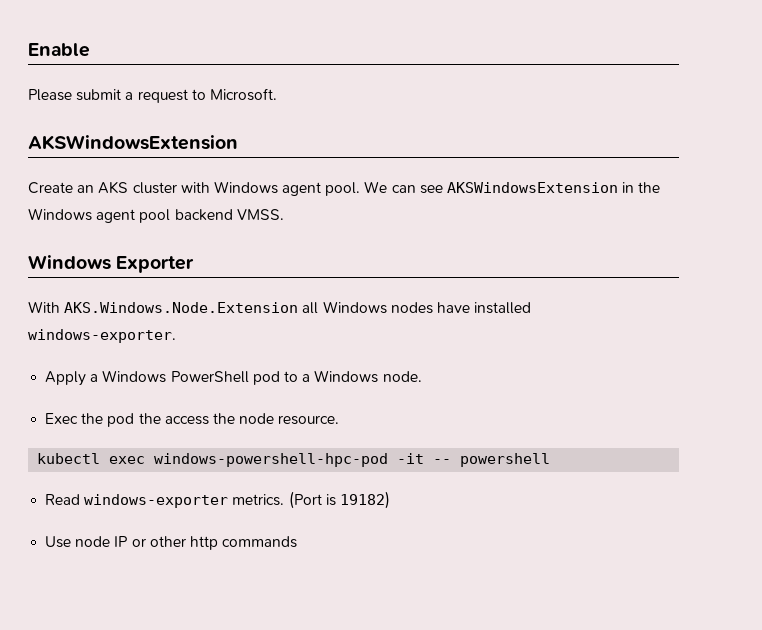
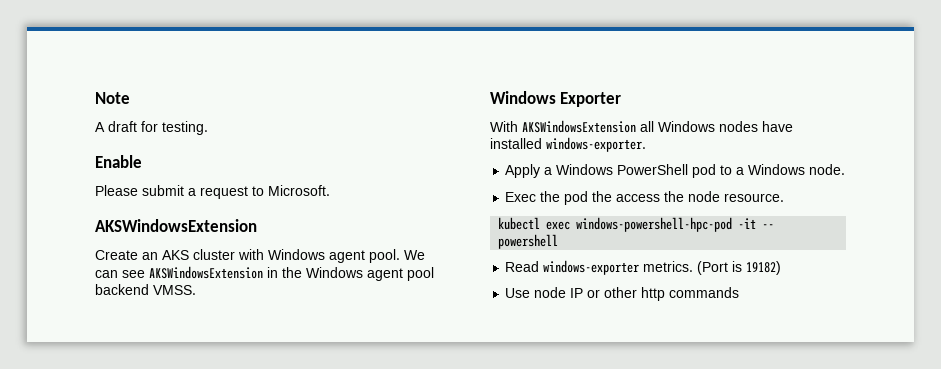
+ Note
+ A draft for testing.
- With AKS.Windows.Node.Extension all Windows nodes have installed windows-exporter.
+ With AKSWindowsExtension all Windows nodes have installed windows-exporter.

